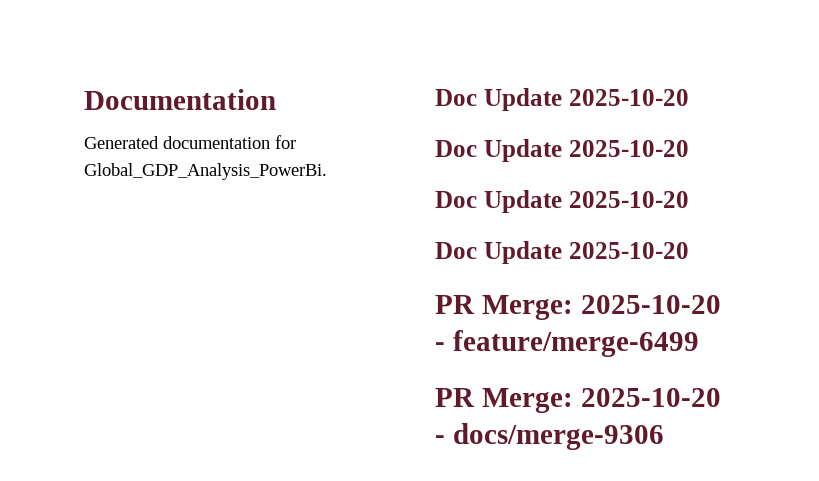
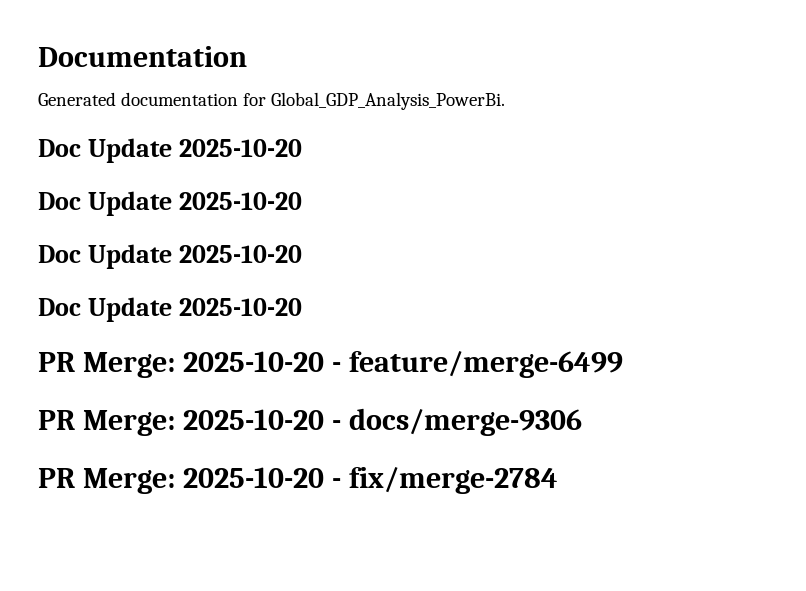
+ PR Merge: 2025-10-20 - fix/merge-2784

